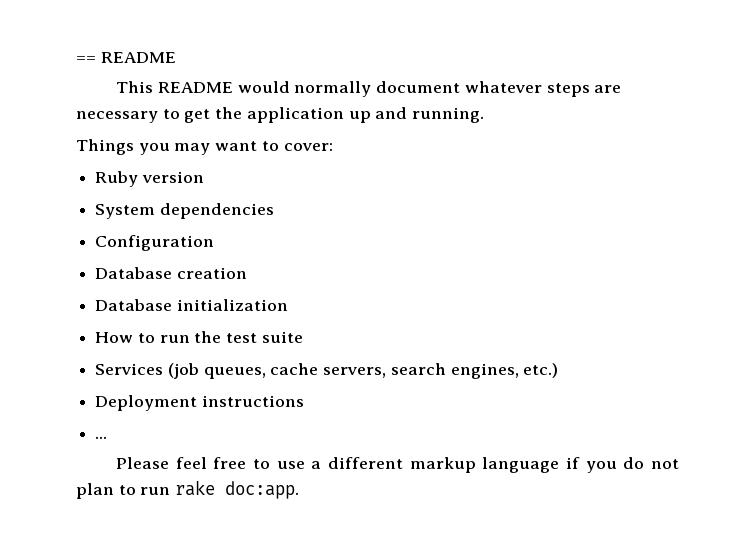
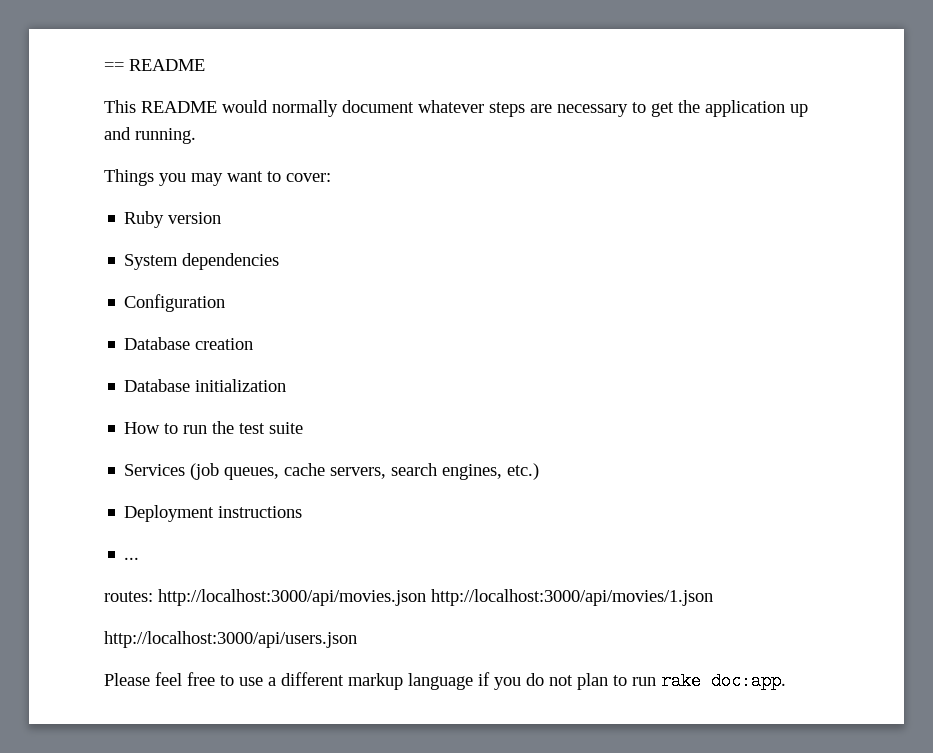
+ routes: http://localhost:3000/api/movies.json http://localhost:3000/api/movies/1.json
+ http://localhost:3000/api/users.json

